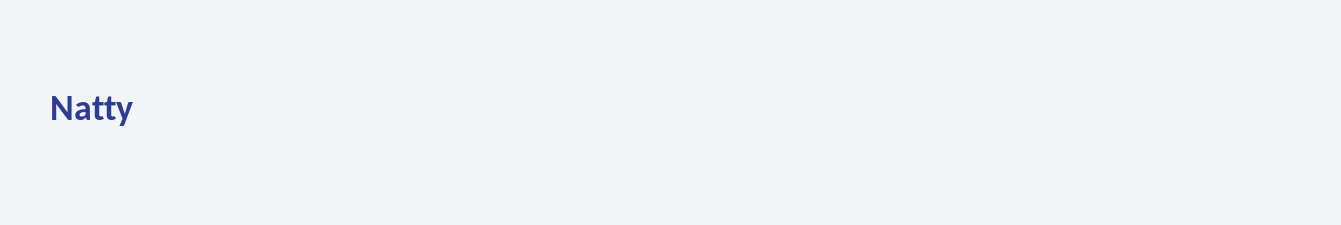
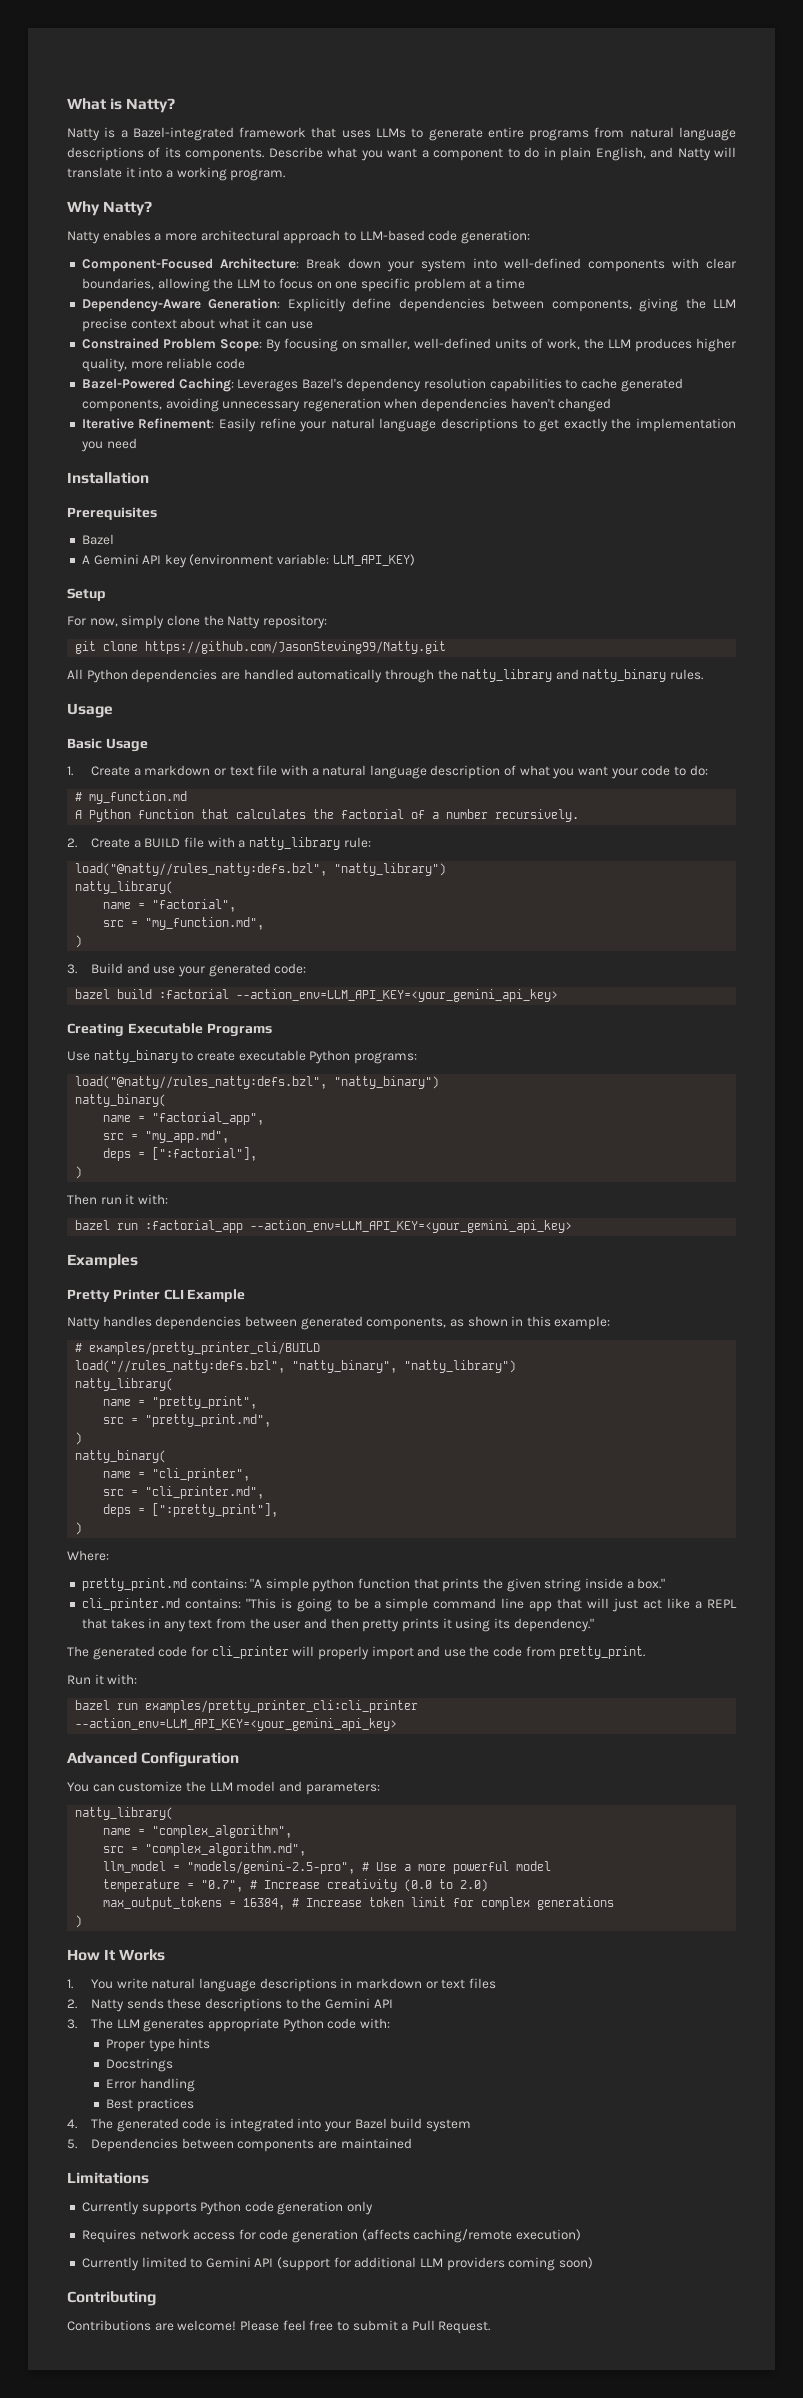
- Natty
+ What is Natty?
+ Natty is a Bazel-integrated framework that uses LLMs to generate entire programs from natural language descriptions of its components. Describe what you want a component to do in plain English, and Natty will translate it into a working program.
+ Why Natty?
+ Natty enables a more architectural approach to LLM-based code generation:
+ Component-Focused Architecture: Break down your system into well-defined components with clear boundaries, allowing the LLM to focus on one specific problem at a time
+ Dependency-Aware Generation: Explicitly define dependencies between components, giving the LLM precise context about what it can use
+ Constrained Problem Scope: By focusing on smaller, well-defined units of work, the LLM produces higher quality, more reliable code
+ Bazel-Powered Caching: Leverages Bazel's dependency resolution capabilities to cache generated components, avoiding unnecessary regeneration when dependencies haven't changed
+ Iterative Refinement: Easily refine your natural language descriptions to get exactly the implementation you need
+ Installation
+ Prerequisites
+ Bazel
+ A Gemini API key (environment variable: LLM_API_KEY)
+ Setup
+ For now, simply clone the Natty repository:
+ git clone https://github.com/JasonSteving99/Natty.git
+ All Python dependencies are handled automatically through the natty_library and natty_binary rules.
+ Usage
+ Basic Usage
+ 1. Create a markdown or text file with a natural language description of what you want your code to do:
+ # my_function.md
+ A Python function that calculates the factorial of a number recursively.
+ 2. Create a BUILD file with a natty_library rule:
+ load("@natty//rules_natty:defs.bzl", "natty_library")
+ natty_library(
+ name = "factorial",
+ src = "my_function.md",
+ )
+ 3. Build and use your generated code:
+ bazel build :factorial --action_env=LLM_API_KEY=<your_gemini_api_key>
+ Creating Executable Programs
+ Use natty_binary to create executable Python programs:
+ load("@natty//rules_natty:defs.bzl", "natty_binary")
+ natty_binary(
+ name = "factorial_app",
+ src = "my_app.md",
+ deps = [":factorial"],
+ )
+ Then run it with:
+ bazel run :factorial_app --action_env=LLM_API_KEY=<your_gemini_api_key>
+ Examples
+ Pretty Printer CLI Example
+ Natty handles dependencies between generated components, as shown in this example:
+ # examples/pretty_printer_cli/BUILD
+ load("//rules_natty:defs.bzl", "natty_binary", "natty_library")
+ natty_library(
+ name = "pretty_print",
+ src = "pretty_print.md",
+ )
+ natty_binary(
+ name = "cli_printer",
+ src = "cli_printer.md",
+ deps = [":pretty_print"],
+ )
+ Where:
+ pretty_print.md contains: "A simple python function that prints the given string inside a box."
+ cli_printer.md contains: "This is going to be a simple command line app that will just act like a REPL that takes in any text from the user and then pretty prints it using its dependency."
+ The generated code for cli_printer will properly import and use the code from pretty_print.
+ Run it with:
+ bazel run examples/pretty_printer_cli:cli_printer --action_env=LLM_API_KEY=<your_gemini_api_key>
+ Advanced Configuration
+ You can customize the LLM model and parameters:
+ natty_library(
+ name = "complex_algorithm",
+ src = "complex_algorithm.md",
+ llm_model = "models/gemini-2.5-pro", # Use a more powerful model
+ temperature = "0.7", # Increase creativity (0.0 to 2.0)
+ max_output_tokens = 16384, # Increase token limit for complex generations
+ )
+ How It Works
+ 1. You write natural language descriptions in markdown or text files
+ 2. Natty sends these descriptions to the Gemini API
+ 3. The LLM generates appropriate Python code with:
+ Proper type hints
+ Docstrings
+ Error handling
+ Best practices
+ 4. The generated code is integrated into your Bazel build system
+ 5. Dependencies between components are maintained
+ Limitations
+ Currently supports Python code generation only
+ Requires network access for code generation (affects caching/remote execution)
+ Currently limited to Gemini API (support for additional LLM providers coming soon)
+ Contributing
+ Contributions are welcome! Please feel free to submit a Pull Request.

